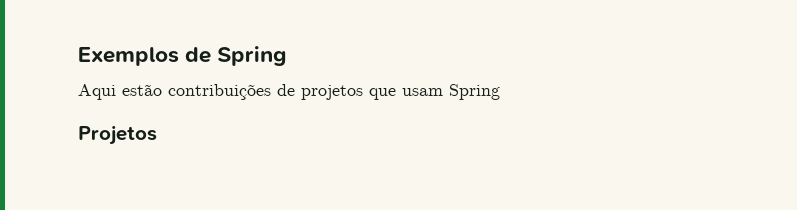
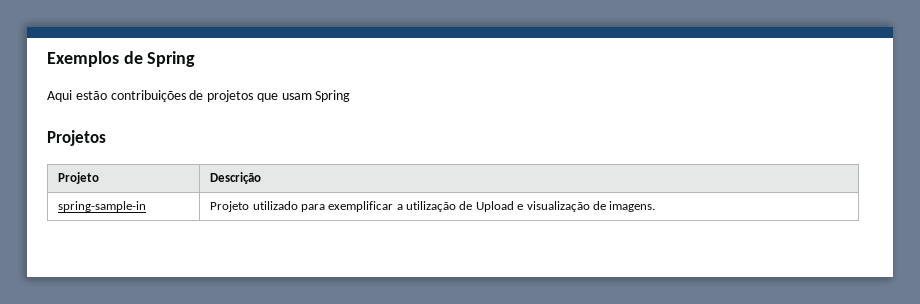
+ Projeto | Descrição
+ spring-sample-in | Projeto utilizado para exemplificar a utilização de Upload e visualização de imagens.

